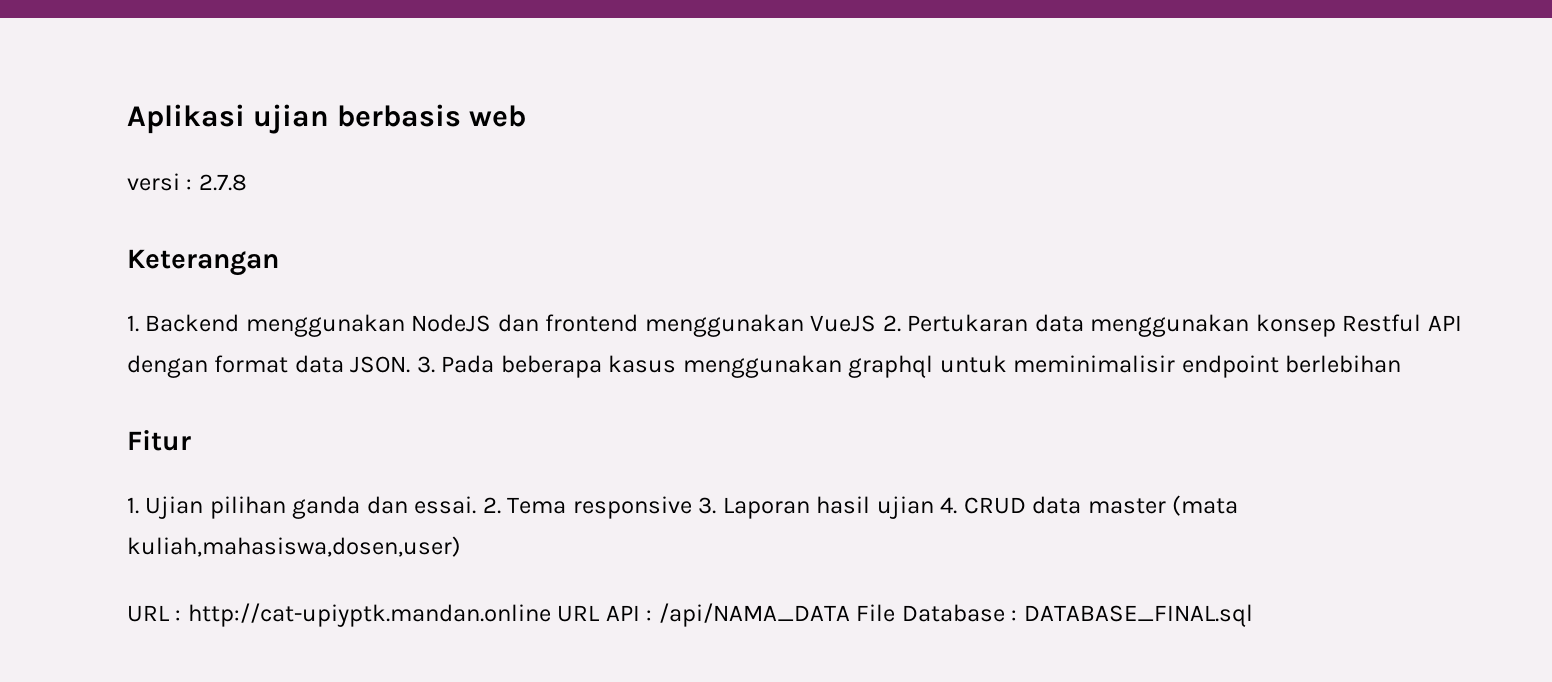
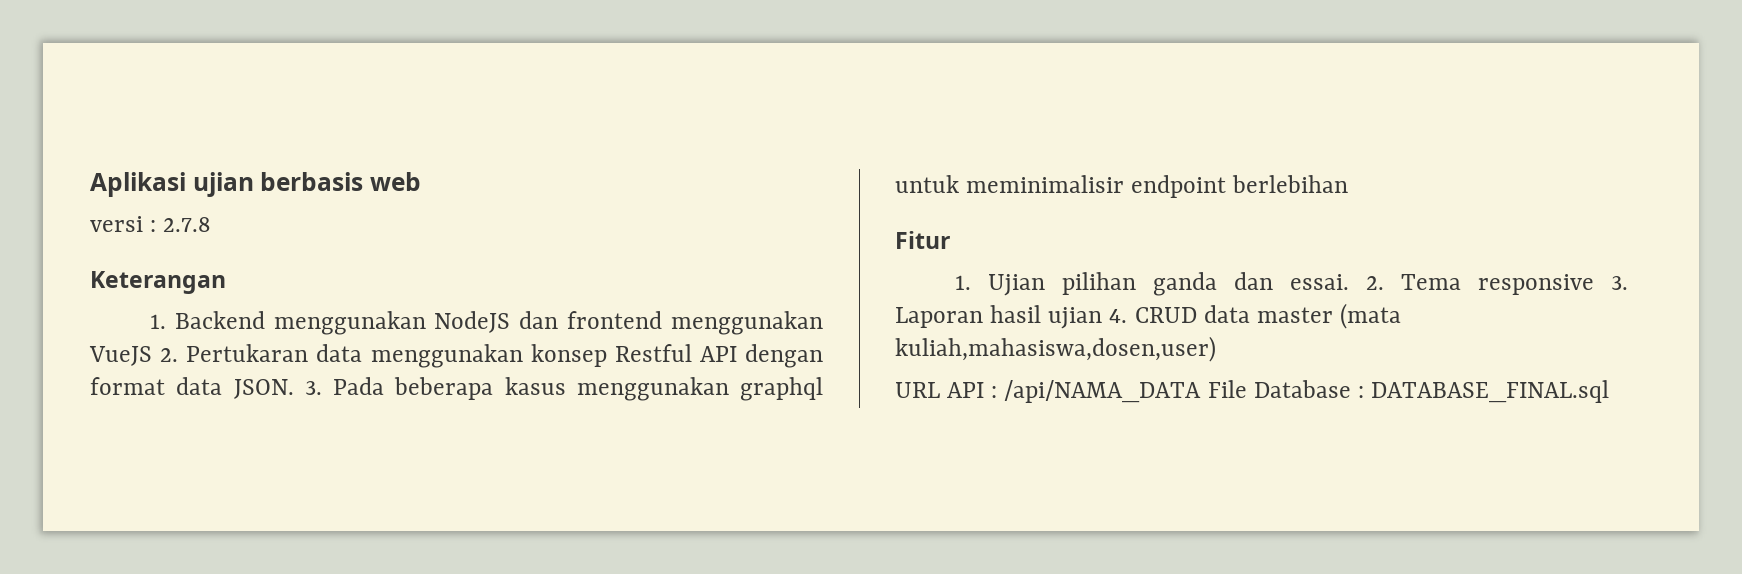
- URL : http://cat-upiyptk.mandan.online URL API : /api/NAMA_DATA File Database : DATABASE_FINAL.sql
+ URL API : /api/NAMA_DATA File Database : DATABASE_FINAL.sql

